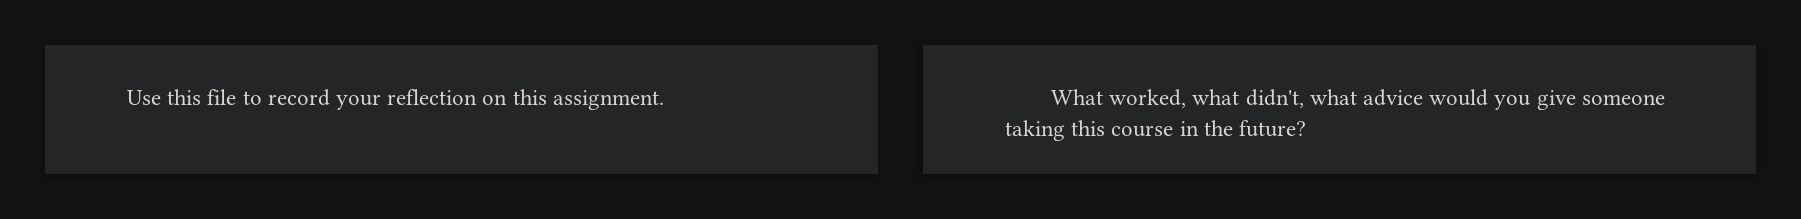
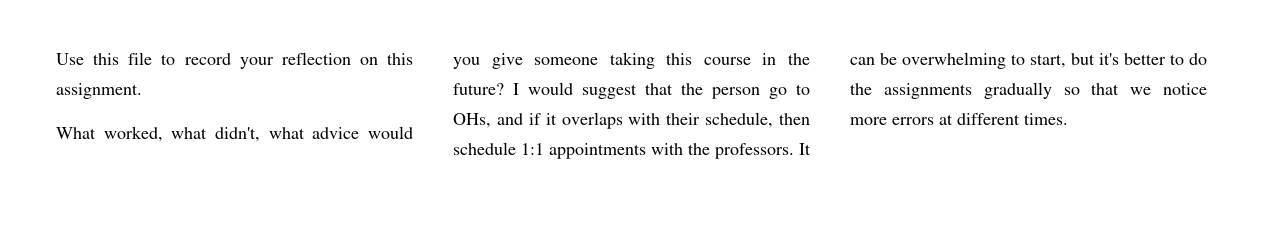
+ I would suggest that the person go to OHs, and if it overlaps with their schedule, then schedule 1:1 appointments with the professors. It can be overwhelming to start, but it's better to do the assignments gradually so that we notice more errors at different times.

